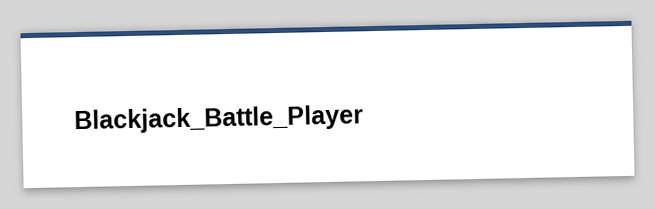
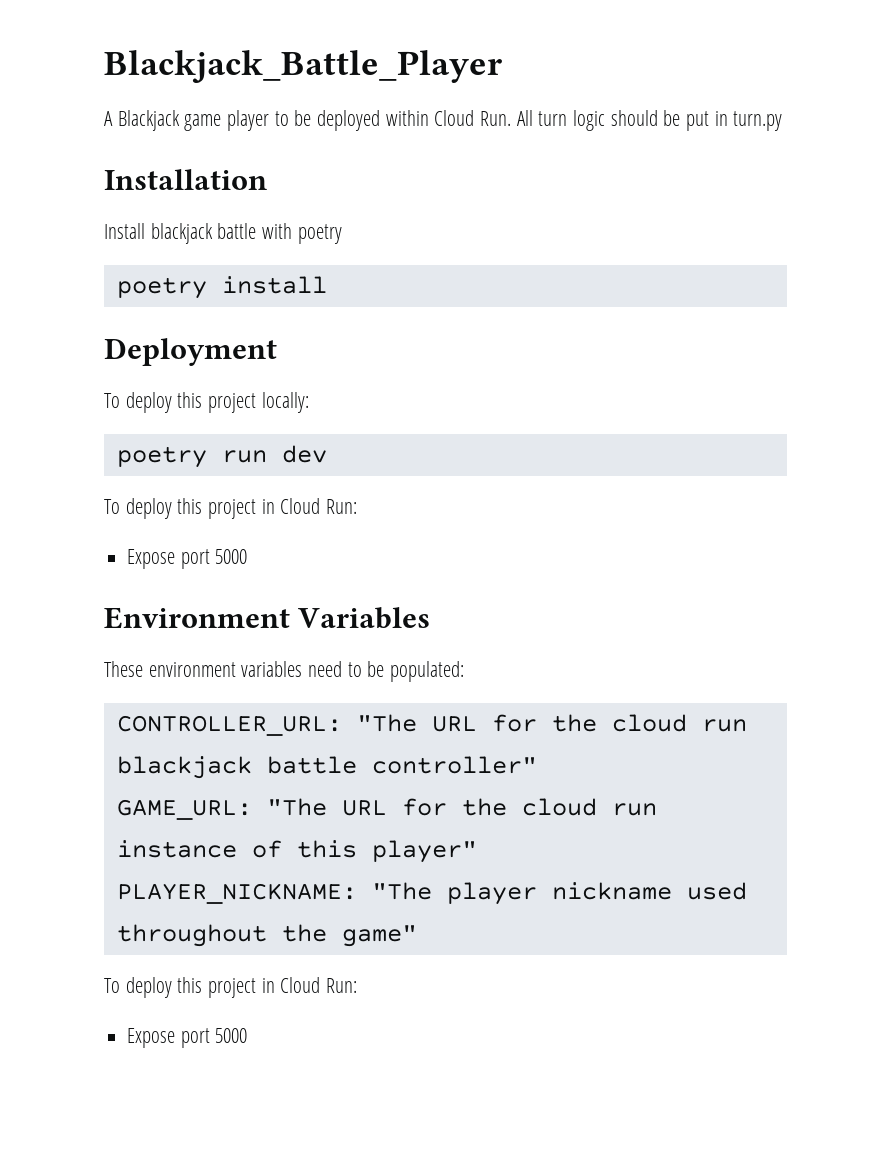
+ A Blackjack game player to be deployed within Cloud Run. All turn logic should be put in turn.py
+ Installation
+ Install blackjack battle with poetry
+ poetry install
+ Deployment
+ To deploy this project locally:
+ poetry run dev
+ To deploy this project in Cloud Run:
+ Expose port 5000
+ Environment Variables
+ These environment variables need to be populated:
+ CONTROLLER_URL: "The URL for the cloud run blackjack battle controller"
+ GAME_URL: "The URL for the cloud run instance of this player"
+ PLAYER_NICKNAME: "The player nickname used throughout the game"
+ To deploy this project in Cloud Run:
+ Expose port 5000

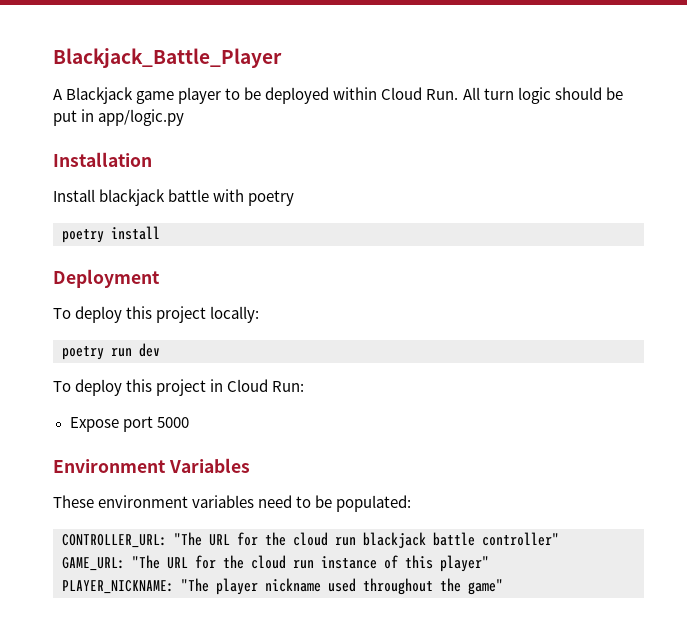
- A Blackjack game player to be deployed within Cloud Run. All turn logic should be put in turn.py
+ A Blackjack game player to be deployed within Cloud Run. All turn logic should be put in app/logic.py
  PLAYER_NICKNAME: "The player nickname used throughout the game"
- To deploy this project in Cloud Run:
- Expose port 5000

